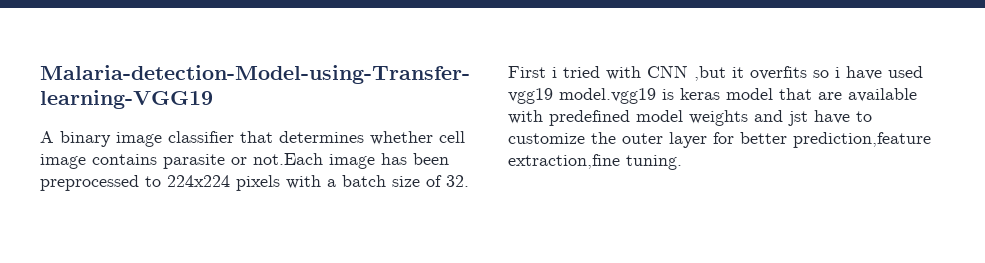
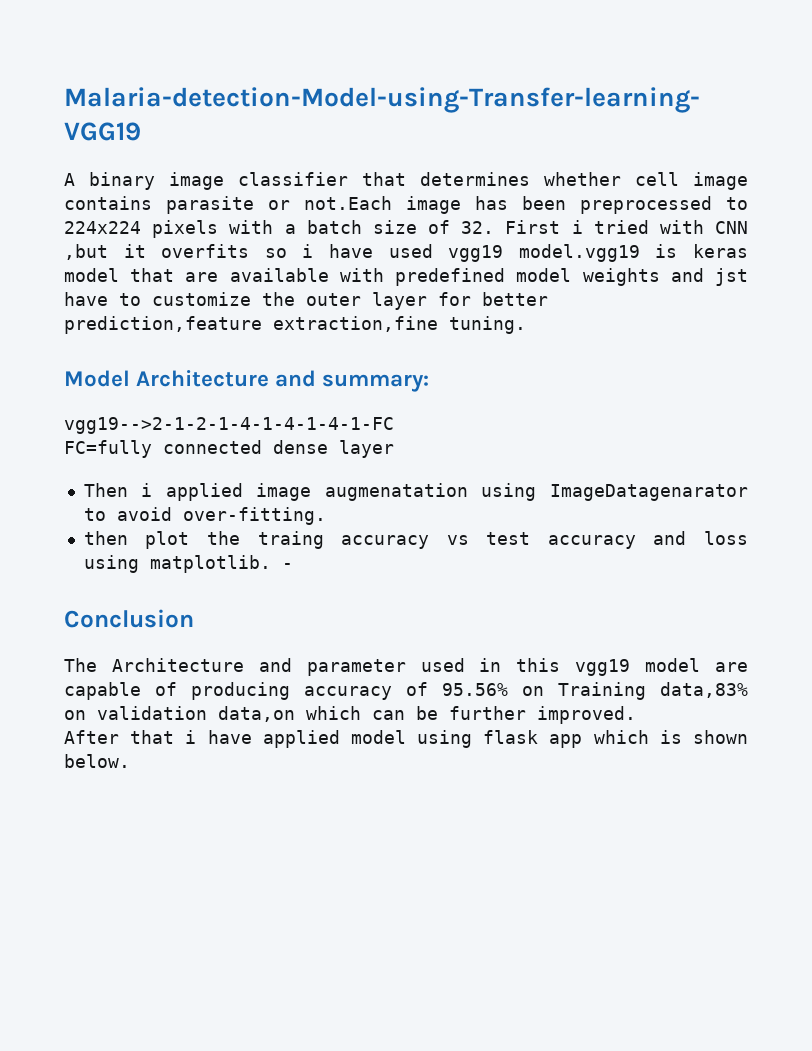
+ Model Architecture and summary:
+ vgg19-->2-1-2-1-4-1-4-1-4-1-FC
+ FC=fully connected dense layer
+ Then i applied image augmenatation using ImageDatagenarator to avoid over-fitting.
+ then plot the traing accuracy vs test accuracy and loss using matplotlib. -
+ Conclusion
+ The Architecture and parameter used in this vgg19 model are capable of producing accuracy of 95.56% on Training data,83% on validation data,on which can be further improved.
+ After that i have applied model using flask app which is shown below.

